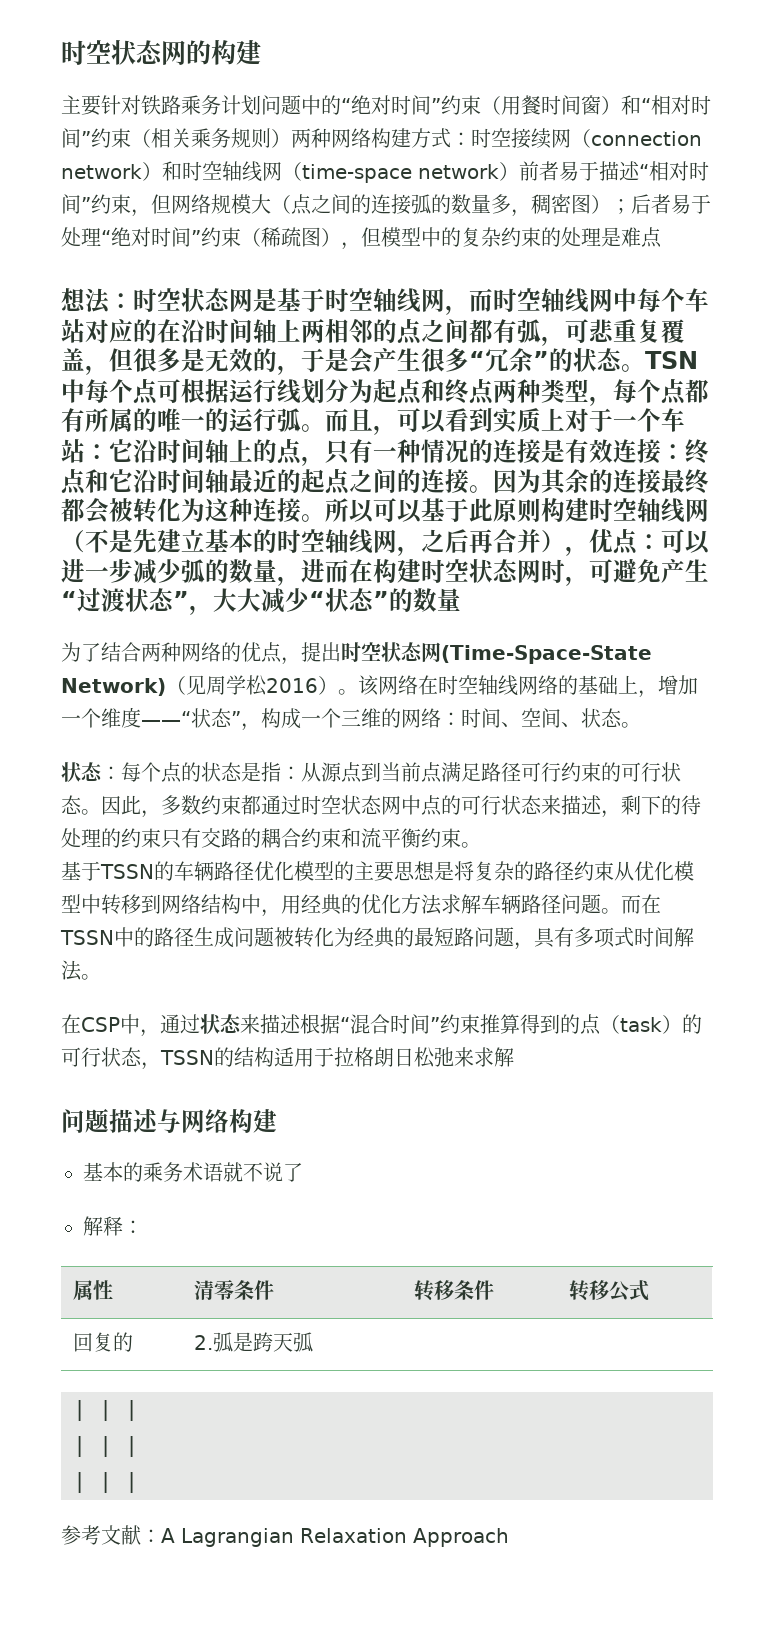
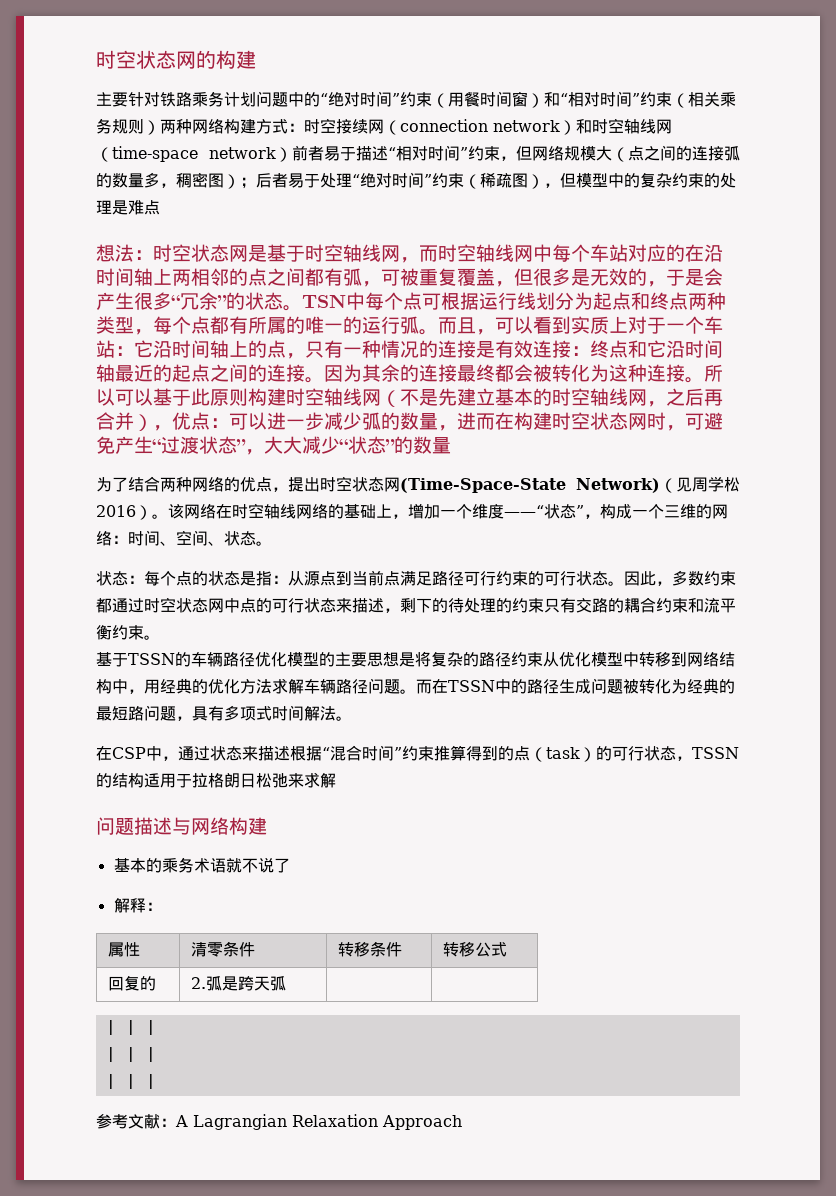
- 想法：时空状态网是基于时空轴线网，而时空轴线网中每个车站对应的在沿时间轴上两相邻的点之间都有弧，可悲重复覆盖，但很多是无效的，于是会产生很多“冗余”的状态。
+ 想法：时空状态网是基于时空轴线网，而时空轴线网中每个车站对应的在沿时间轴上两相邻的点之间都有弧，可被重复覆盖，但很多是无效的，于是会产生很多“冗余”的状态。

